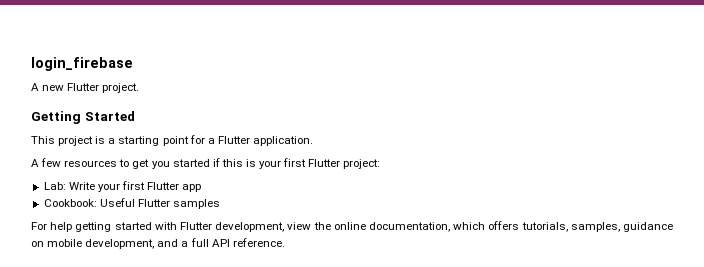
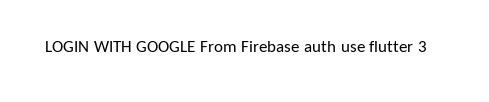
- login_firebase
- A new Flutter project.
- Getting Started
- This project is a starting point for a Flutter application.
- A few resources to get you started if this is your first Flutter project:
- Lab: Write your first Flutter app
- Cookbook: Useful Flutter samples
- For help getting started with Flutter development, view the online documentation, which offers tutorials, samples, guidance on mobile development, and a full API reference.
+ LOGIN WITH GOOGLE From Firebase auth use flutter 3

